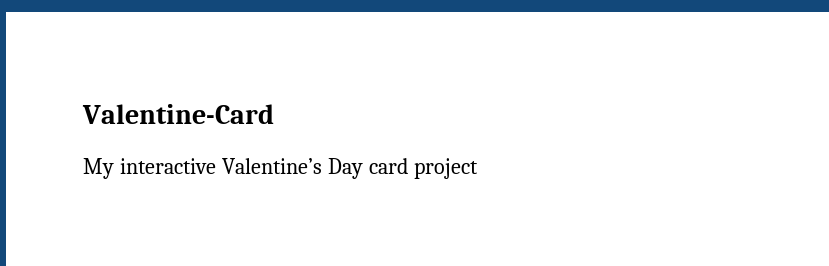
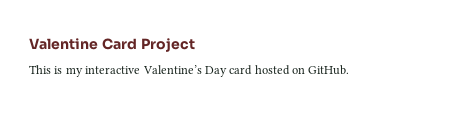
- Valentine-Card
- My interactive Valentine’s Day card project
+ Valentine Card Project
+ This is my interactive Valentine’s Day card hosted on GitHub.

